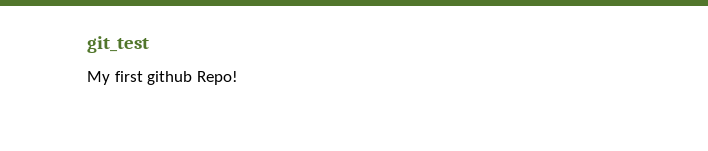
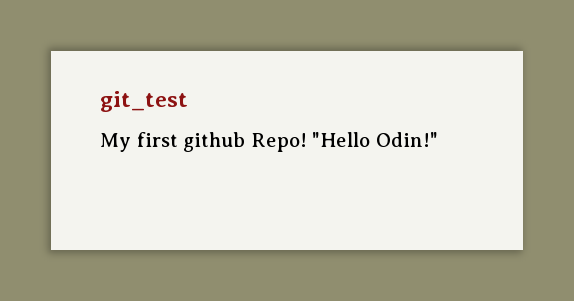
+ "Hello Odin!"

